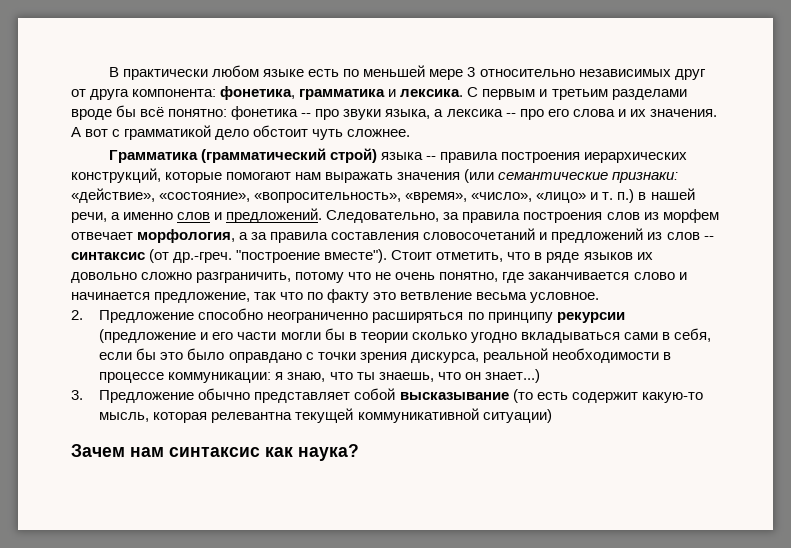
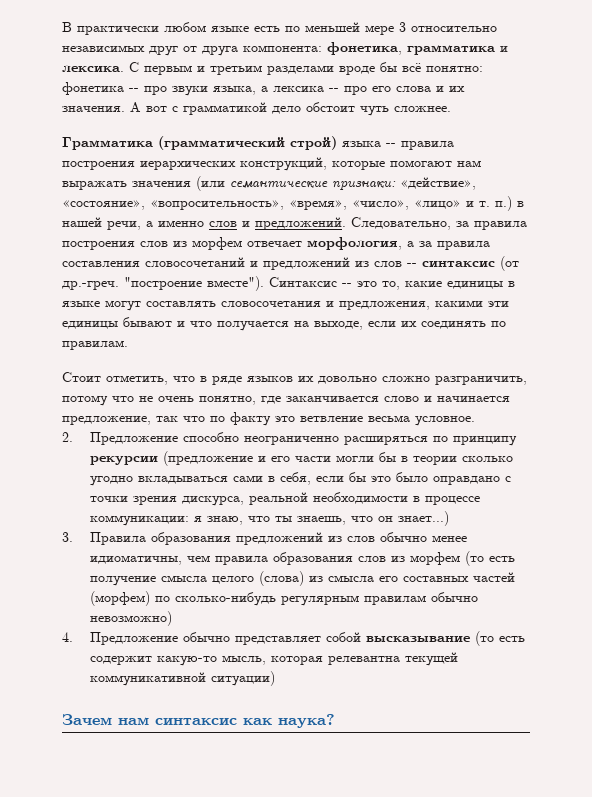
- Следовательно, за правила построения слов из морфем отвечает морфология, а за правила составления словосочетаний и предложений из слов -- синтаксис (от др.-греч. "построение вместе"). Стоит отметить, что в ряде языков их довольно сложно разграничить, потому что не очень понятно, где заканчивается слово и начинается предложение, так что по факту это ветвление весьма условное.
+ Следовательно, за правила построения слов из морфем отвечает морфология, а за правила составления словосочетаний и предложений из слов -- синтаксис (от др.-греч. "построение вместе"). Синтаксис -- это то, какие единицы в языке могут составлять словосочетания и предложения, какими эти единицы бывают и что получается на выходе, если их соединять по правилам.
+ Стоит отметить, что в ряде языков их довольно сложно разграничить, потому что не очень понятно, где заканчивается слово и начинается предложение, так что по факту это ветвление весьма условное.
- 3. Предложение обычно представляет собой высказывание (то есть содержит какую-то мысль, которая релевантна текущей коммуникативной ситуации)
+ 3. Правила образования предложений из слов обычно менее идиоматичны, чем правила образования слов из морфем (то есть получение смысла целого (слова) из смысла его составных частей (морфем) по сколько-нибудь регулярным правилам обычно невозможно)
+ 4. Предложение обычно представляет собой высказывание (то есть содержит какую-то мысль, которая релевантна текущей коммуникативной ситуации)

